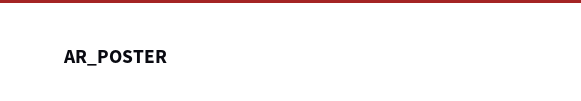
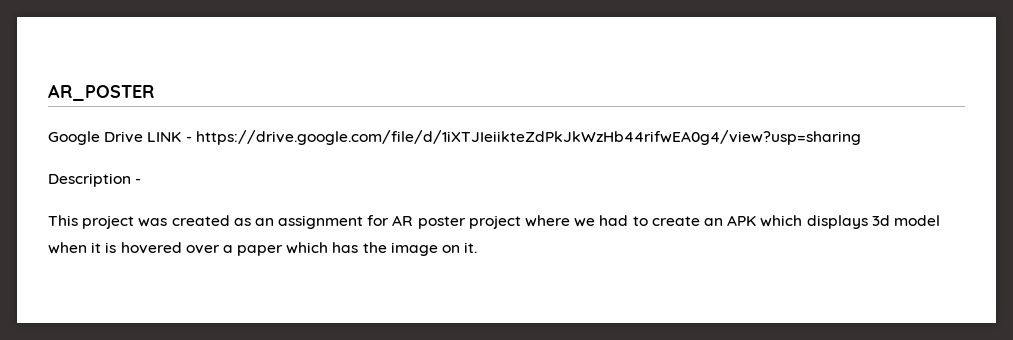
+ Google Drive LINK - https://drive.google.com/file/d/1iXTJIeiikteZdPkJkWzHb44rifwEA0g4/view?usp=sharing
+ Description -
+ This project was created as an assignment for AR poster project where we had to create an APK which displays 3d model when it is hovered over a paper which has the image on it.

